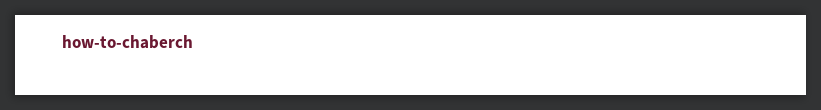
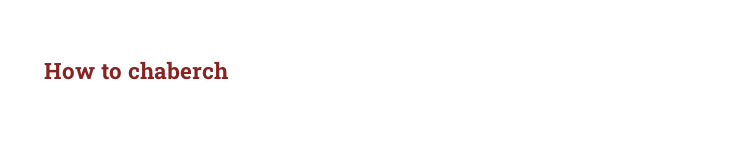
- how-to-chaberch
+ How to chaberch

